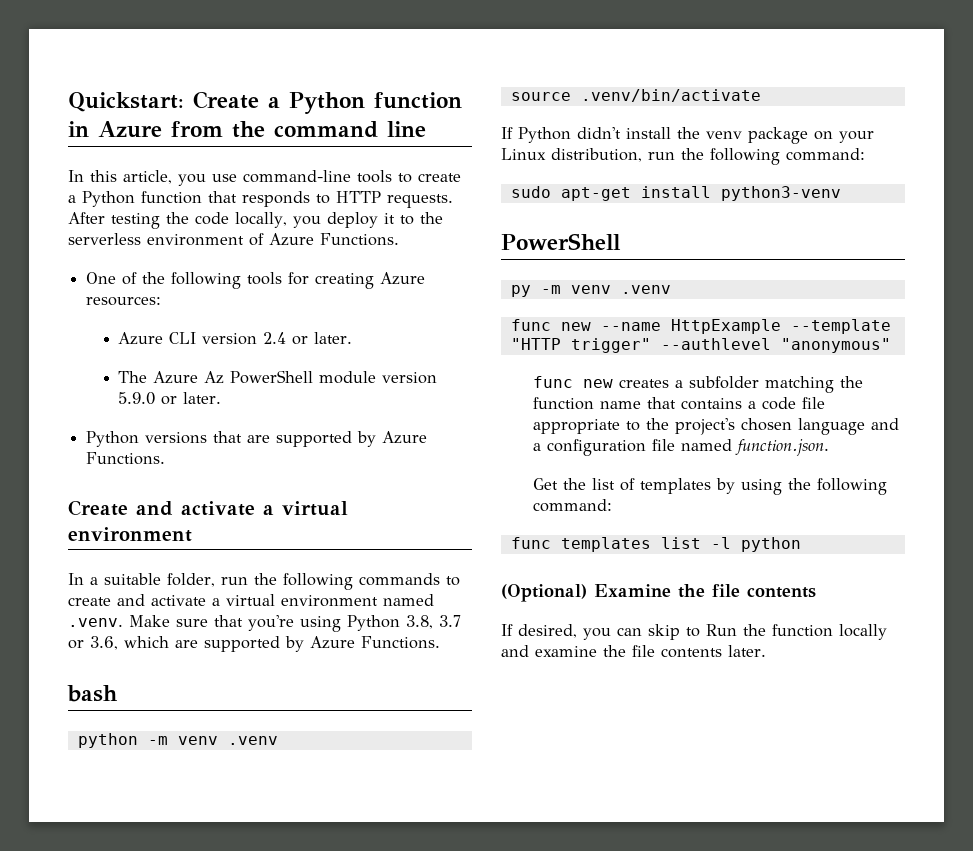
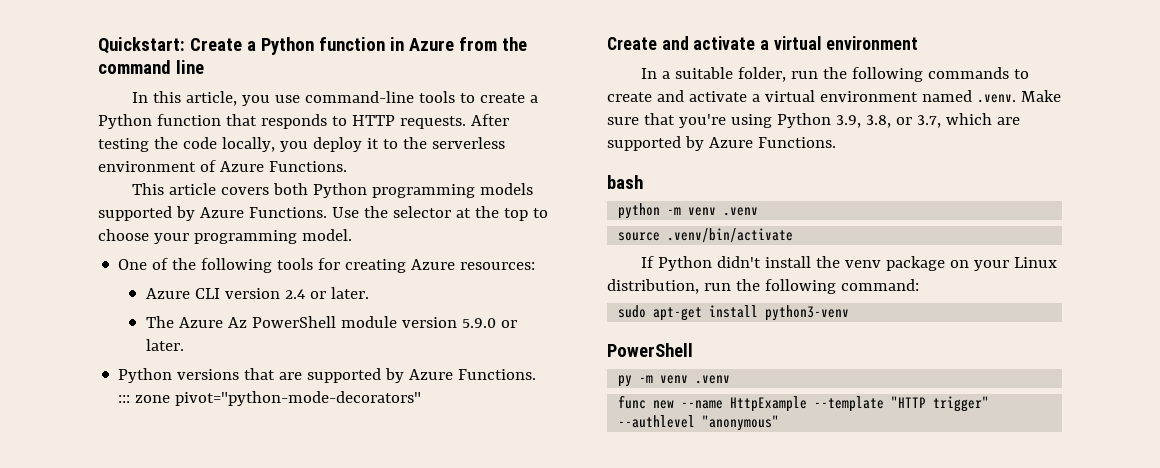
+ This article covers both Python programming models supported by Azure Functions. Use the selector at the top to choose your programming model.
- Python versions that are supported by Azure Functions.
+ Python versions that are supported by Azure Functions. ::: zone pivot="python-mode-decorators"
- In a suitable folder, run the following commands to create and activate a virtual environment named .venv. Make sure that you're using Python 3.8, 3.7 or 3.6, which are supported by Azure Functions.
+ In a suitable folder, run the following commands to create and activate a virtual environment named .venv. Make sure that you're using Python 3.9, 3.8, or 3.7, which are supported by Azure Functions.
- func new creates a subfolder matching the function name that contains a code file appropriate to the project's chosen language and a configuration file named function.json.
- Get the list of templates by using the following command:
- func templates list -l python
- (Optional) Examine the file contents
- If desired, you can skip to Run the function locally and examine the file contents later.

